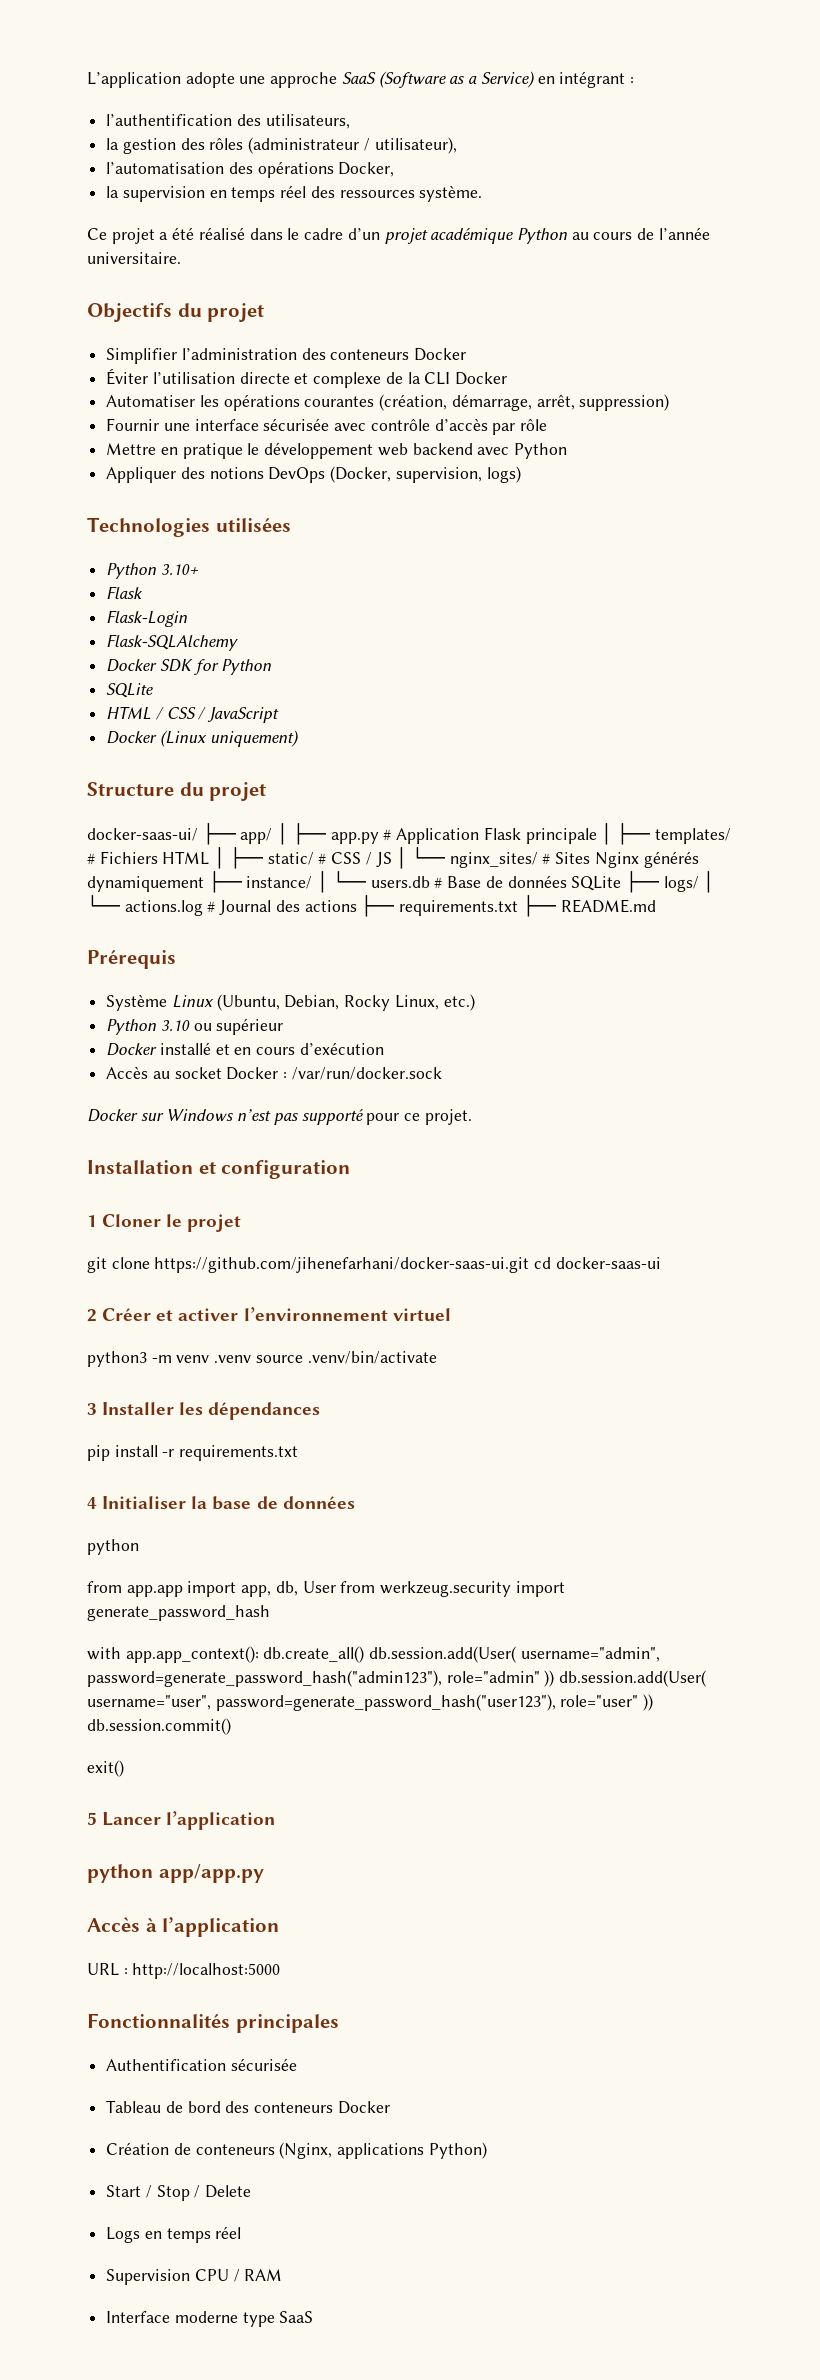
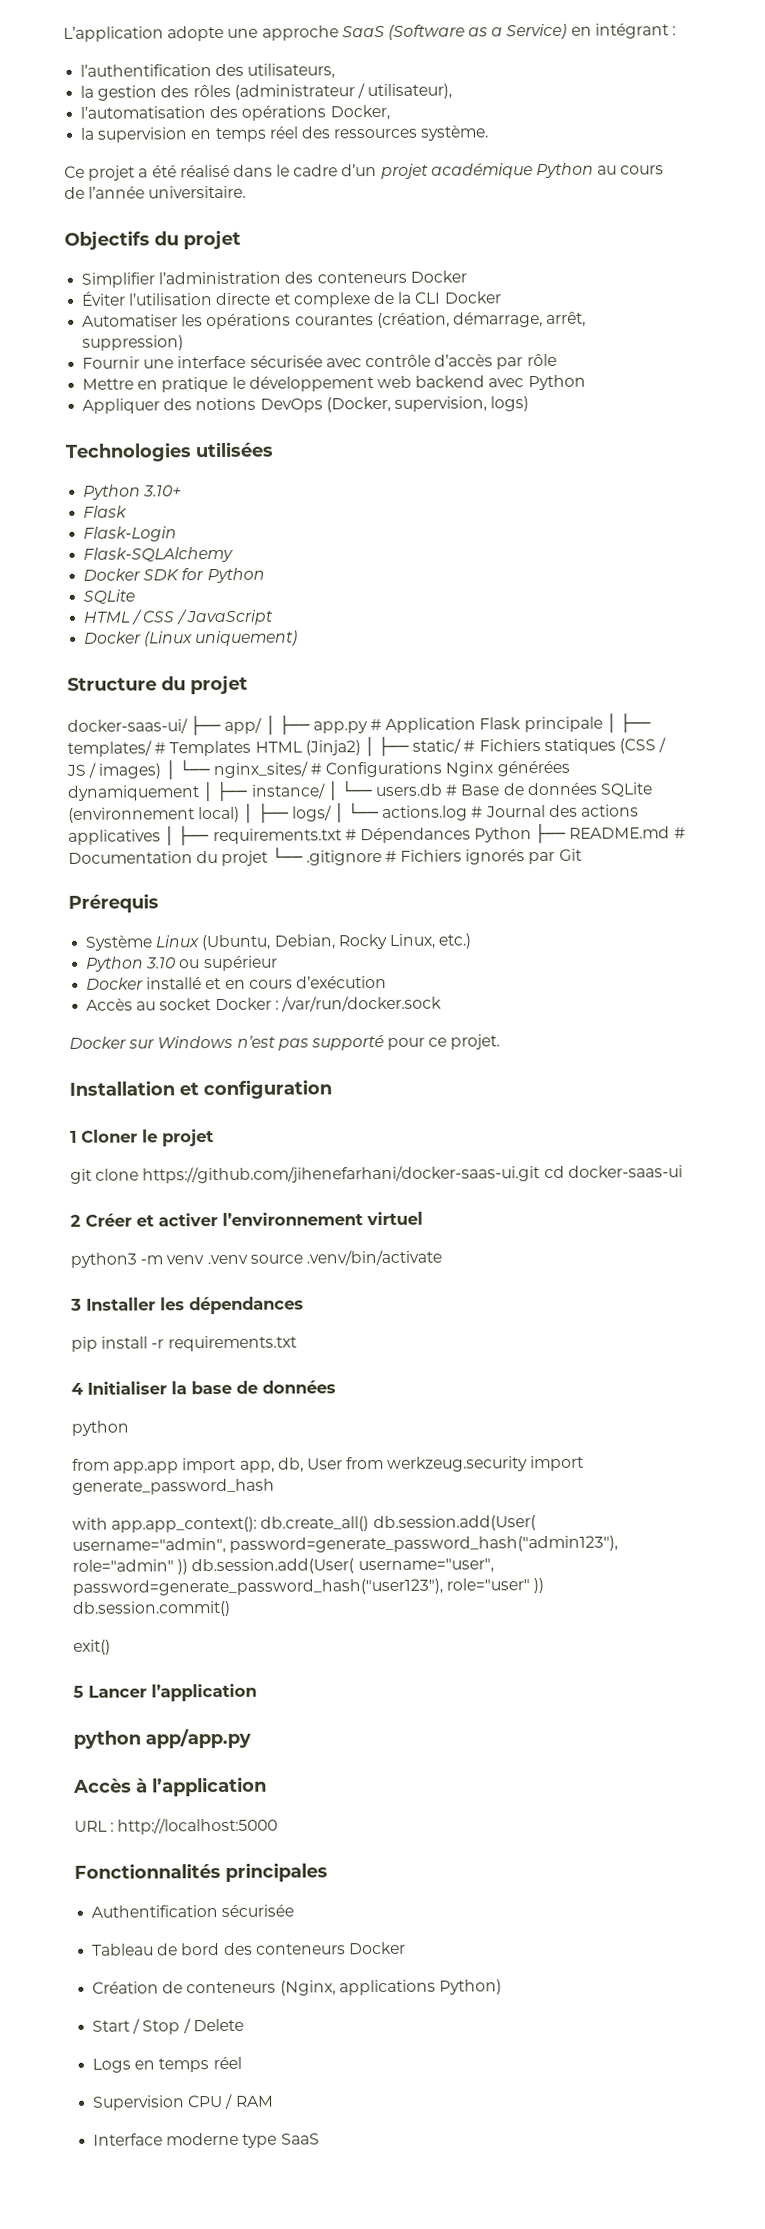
- docker-saas-ui/ ├── app/ │ ├── app.py # Application Flask principale │ ├── templates/ # Fichiers HTML │ ├── static/ # CSS / JS │ └── nginx_sites/ # Sites Nginx générés dynamiquement ├── instance/ │ └── users.db # Base de données SQLite ├── logs/ │ └── actions.log # Journal des actions ├── requirements.txt ├── README.md
+ docker-saas-ui/ ├── app/ │ ├── app.py # Application Flask principale │ ├── templates/ # Templates HTML (Jinja2) │ ├── static/ # Fichiers statiques (CSS / JS / images) │ └── nginx_sites/ # Configurations Nginx générées dynamiquement │ ├── instance/ │ └── users.db # Base de données SQLite (environnement local) │ ├── logs/ │ └── actions.log # Journal des actions applicatives │ ├── requirements.txt # Dépendances Python ├── README.md # Documentation du projet └── .gitignore # Fichiers ignorés par Git

